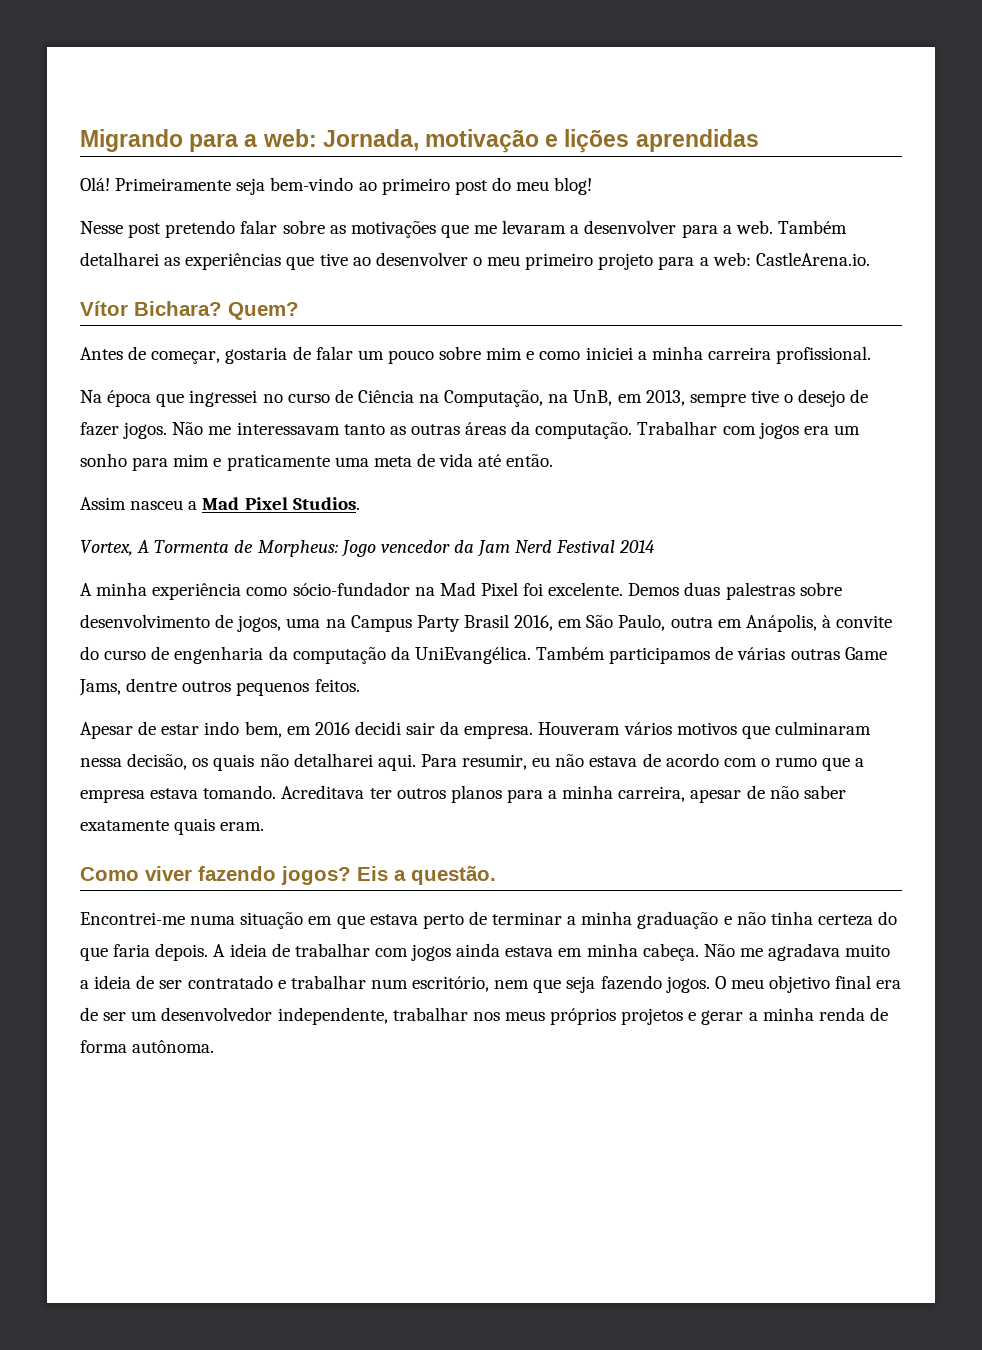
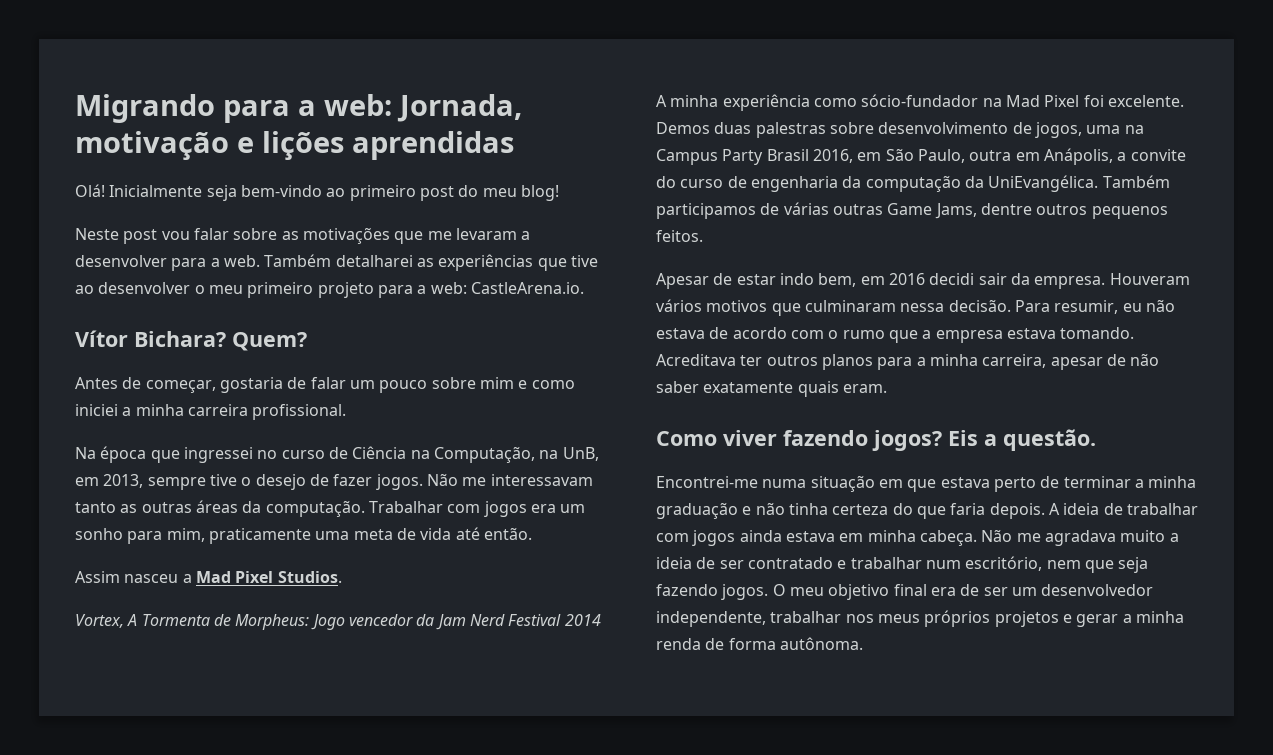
- Primeiramente seja bem-vindo ao primeiro post do meu blog!
+ Inicialmente seja bem-vindo ao primeiro post do meu blog!
- Nesse post pretendo falar sobre as motivações que me levaram a desenvolver para a web.
+ Neste post vou falar sobre as motivações que me levaram a desenvolver para a web.
- Trabalhar com jogos era um sonho para mim e praticamente uma meta de vida até então.
+ Trabalhar com jogos era um sonho para mim, praticamente uma meta de vida até então.
- Demos duas palestras sobre desenvolvimento de jogos, uma na Campus Party Brasil 2016, em São Paulo, outra em Anápolis, à convite do curso de engenharia da computação da UniEvangélica.
+ Demos duas palestras sobre desenvolvimento de jogos, uma na Campus Party Brasil 2016, em São Paulo, outra em Anápolis, a convite do curso de engenharia da computação da UniEvangélica.
- Houveram vários motivos que culminaram nessa decisão, os quais não detalharei aqui.
+ Houveram vários motivos que culminaram nessa decisão.

